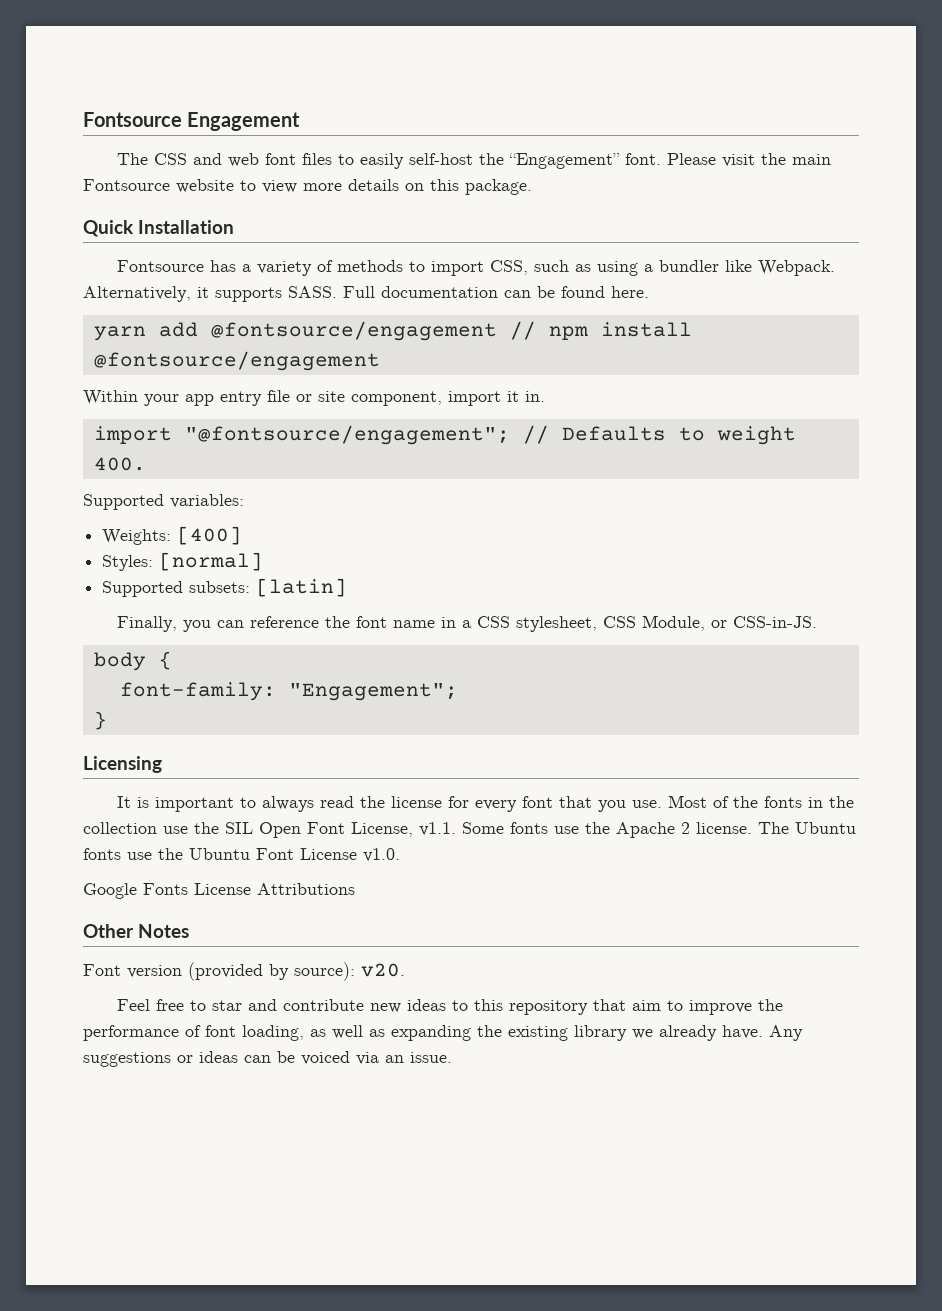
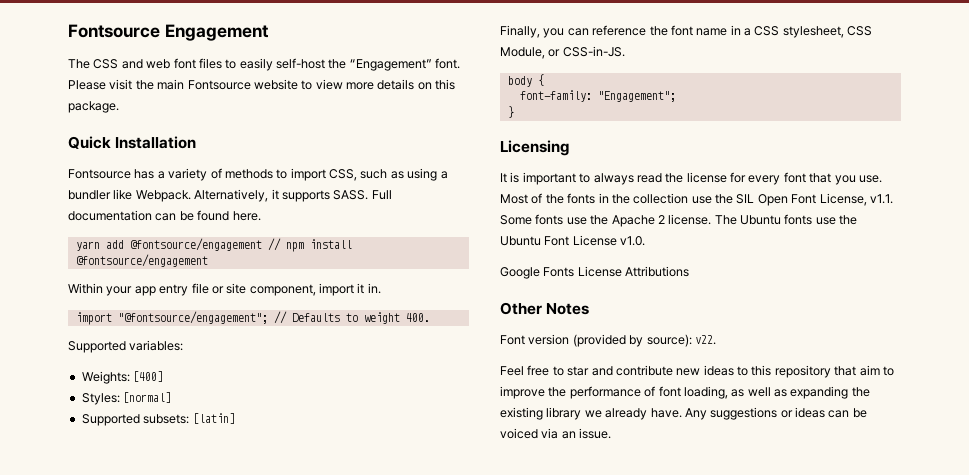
- Font version (provided by source): v20.
+ Font version (provided by source): v22.

